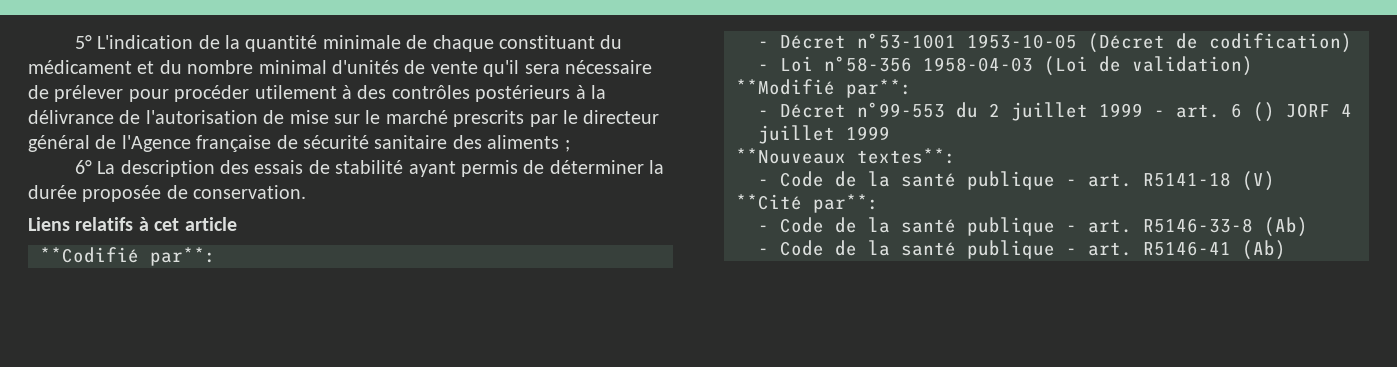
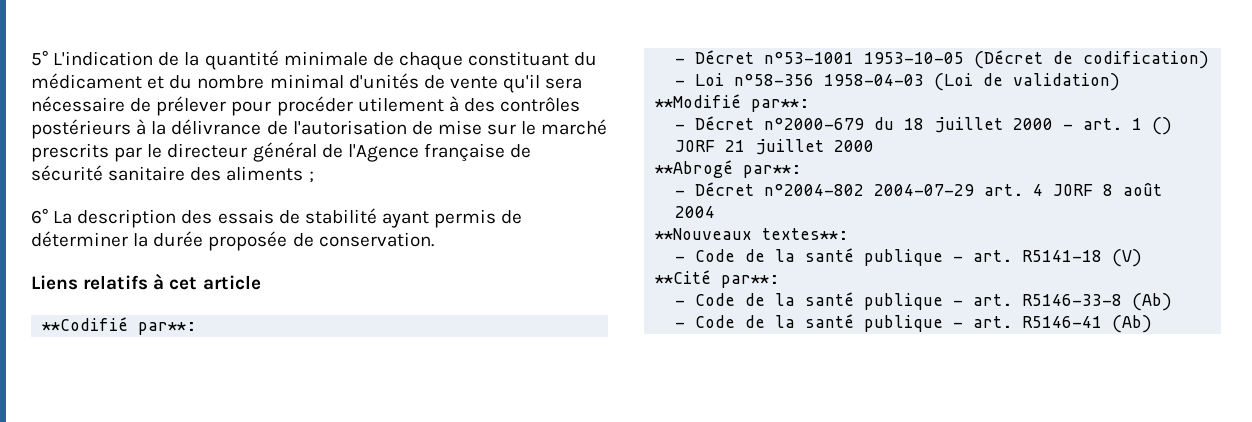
- - Décret n°99-553 du 2 juillet 1999 - art. 6 () JORF 4 juillet 1999
+ - Décret n°2000-679 du 18 juillet 2000 - art. 1 () JORF 21 juillet 2000
+ **Abrogé par**:
+ - Décret n°2004-802 2004-07-29 art. 4 JORF 8 août 2004

